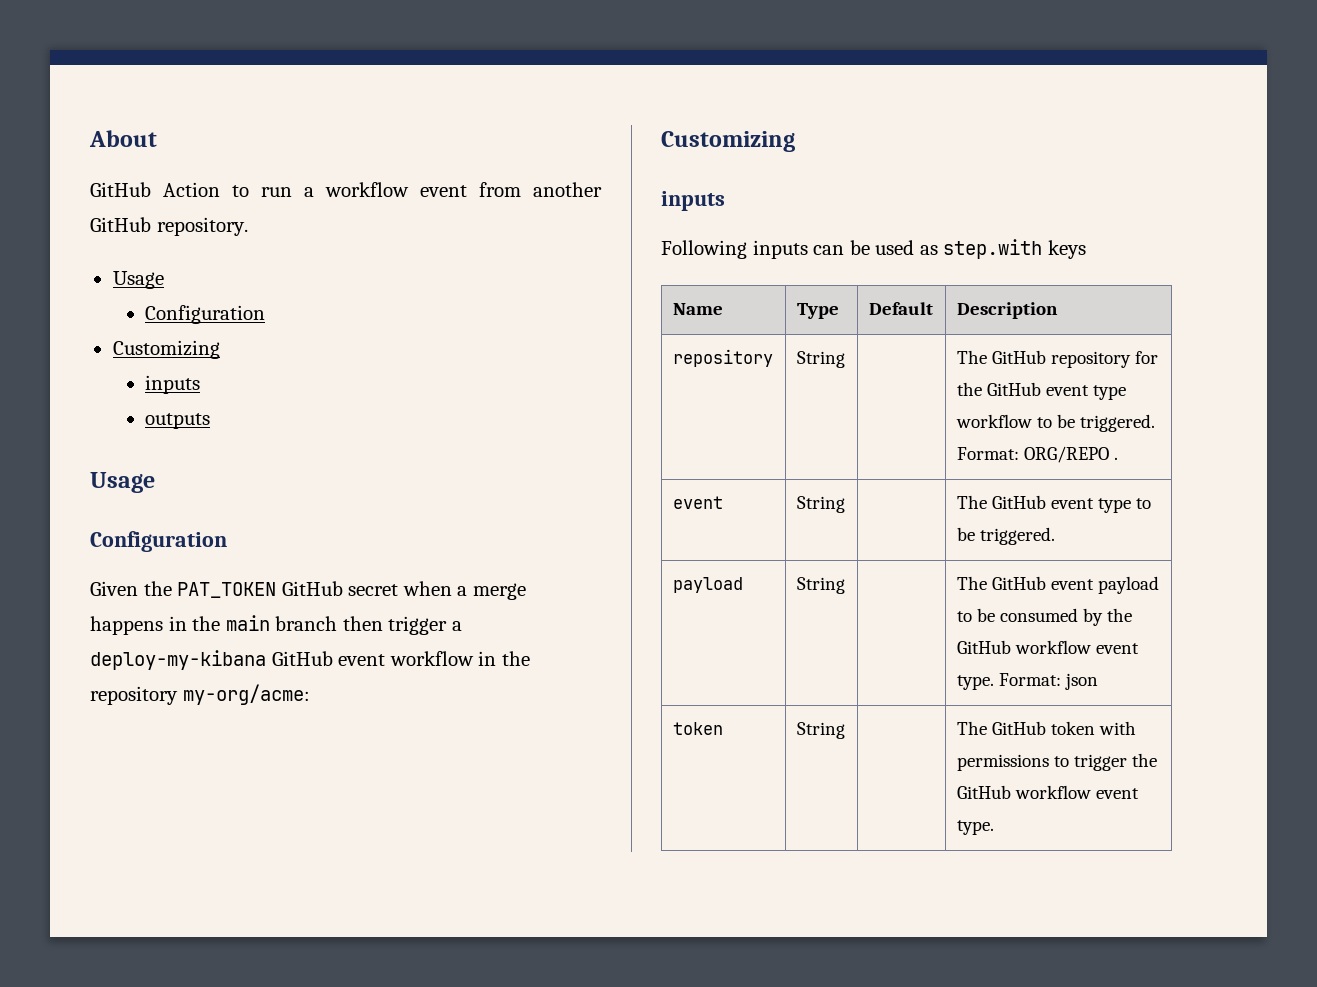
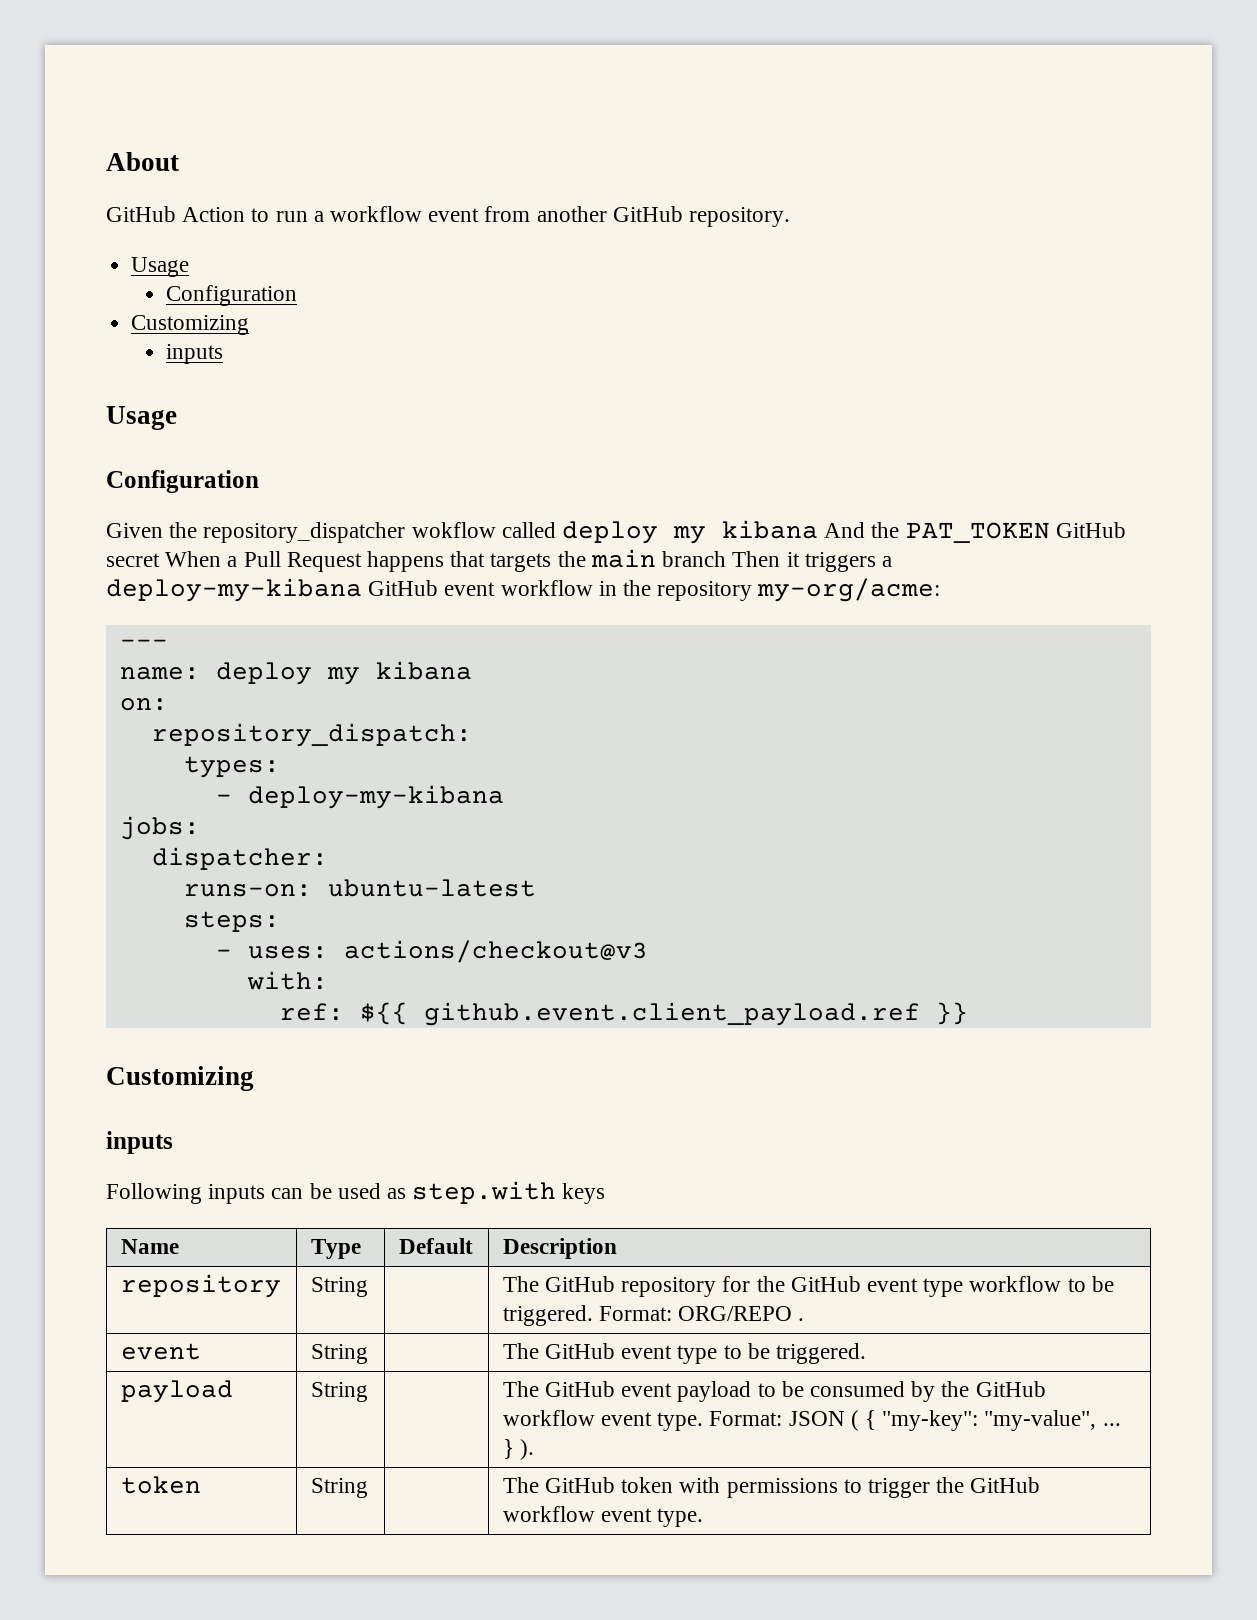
- outputs
- Given the PAT_TOKEN GitHub secret when a merge happens in the main branch then trigger a deploy-my-kibana GitHub event workflow in the repository my-org/acme:
+ Given the repository_dispatcher wokflow called deploy my kibana And the PAT_TOKEN GitHub secret When a Pull Request happens that targets the main branch Then it triggers a deploy-my-kibana GitHub event workflow in the repository my-org/acme:
+ ---
+ name: deploy my kibana
+ on:
+ repository_dispatch:
+ types:
+ - deploy-my-kibana
+ jobs:
+ dispatcher:
+ runs-on: ubuntu-latest
+ steps:
+ - uses: actions/checkout@v3
+ with:
+ ref: ${{ github.event.client_payload.ref }}
- payload | String | | The GitHub event payload to be consumed by the GitHub workflow event type. Format: json
+ payload | String | | The GitHub event payload to be consumed by the GitHub workflow event type. Format: JSON ( { "my-key": "my-value", ... } ).

